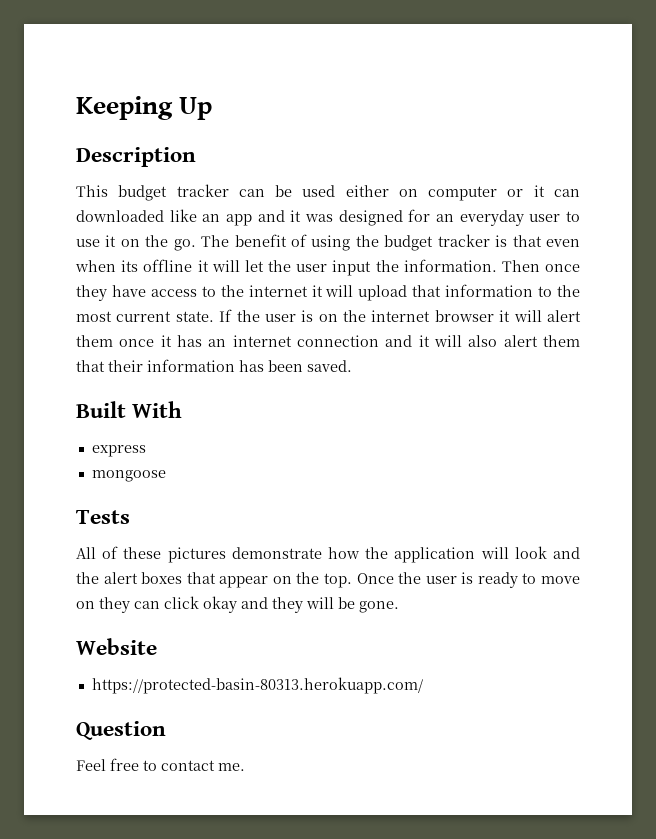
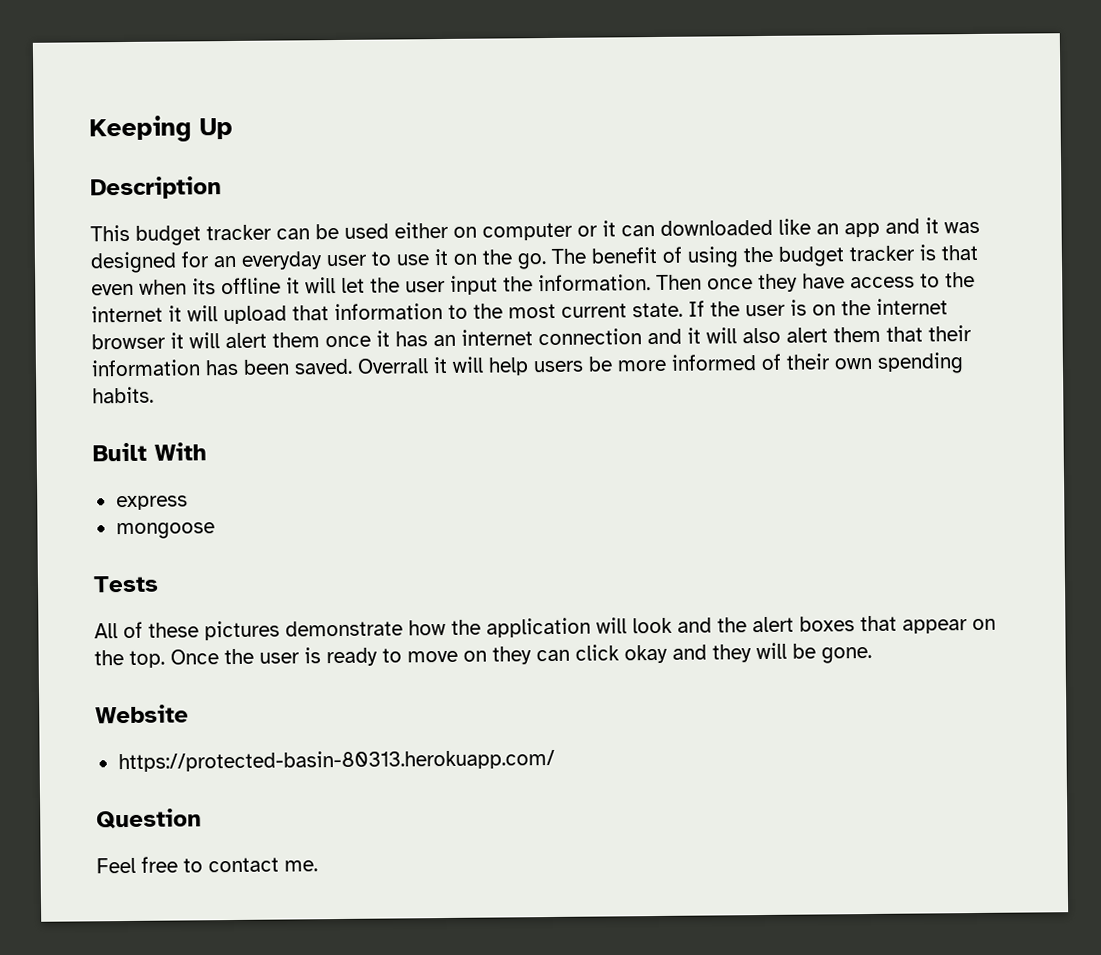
+ Overrall it will help users be more informed of their own spending habits.

